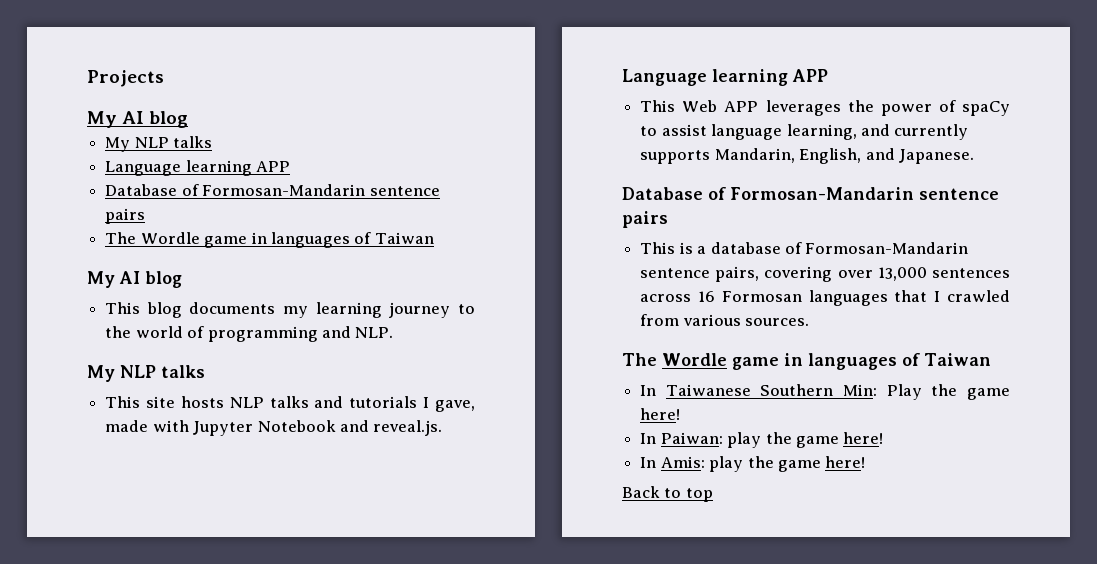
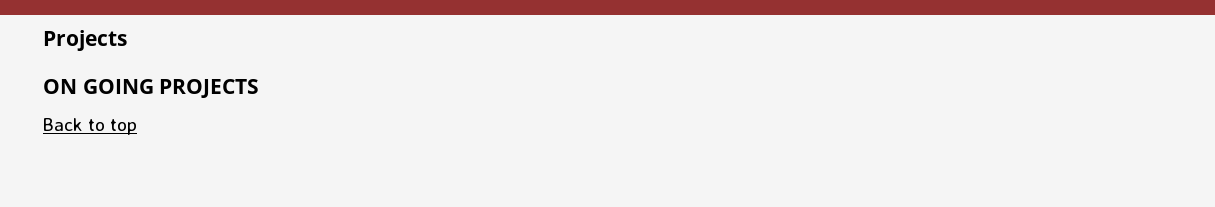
  Projects
- My AI blog
- My NLP talks
- Language learning APP
- Database of Formosan-Mandarin sentence pairs
- The Wordle game in languages of Taiwan
- My AI blog
- This blog documents my learning journey to the world of programming and NLP.
- My NLP talks
- This site hosts NLP talks and tutorials I gave, made with Jupyter Notebook and reveal.js.
- Language learning APP
- This Web APP leverages the power of spaCy to assist language learning, and currently supports Mandarin, English, and Japanese.
- Database of Formosan-Mandarin sentence pairs
- This is a database of Formosan-Mandarin sentence pairs, covering over 13,000 sentences across 16 Formosan languages that I crawled from various sources.
- The Wordle game in languages of Taiwan
- In Taiwanese Southern Min: Play the game here!
- In Paiwan: play the game here!
- In Amis: play the game here!
+ ON GOING PROJECTS

